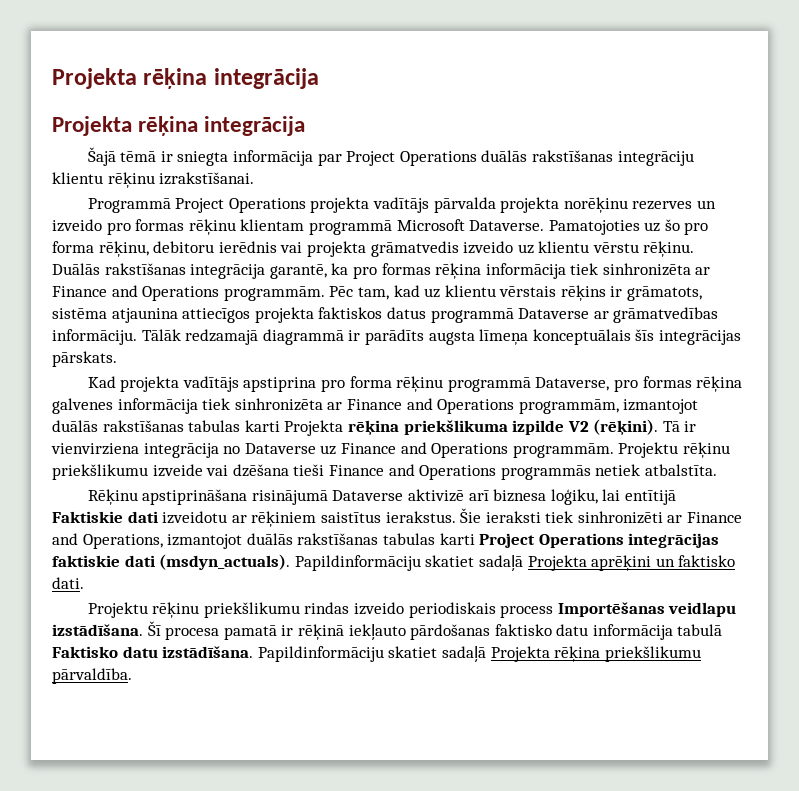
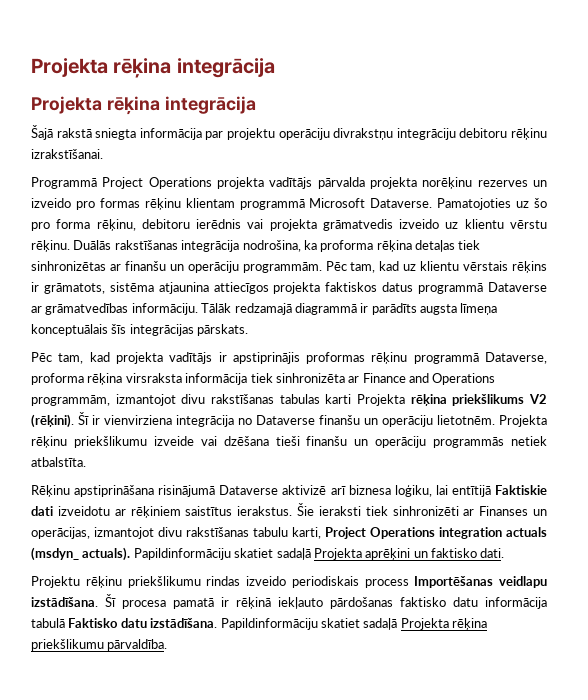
- Šajā tēmā ir sniegta informācija par Project Operations duālās rakstīšanas integrāciju klientu rēķinu izrakstīšanai.
+ Šajā rakstā sniegta informācija par projektu operāciju divrakstņu integrāciju debitoru rēķinu izrakstīšanai.
- Duālās rakstīšanas integrācija garantē, ka pro formas rēķina informācija tiek sinhronizēta ar Finance and Operations programmām.
+ Duālās rakstīšanas integrācija nodrošina, ka proforma rēķina detaļas tiek sinhronizētas ar finanšu un operāciju programmām.
- Kad projekta vadītājs apstiprina pro forma rēķinu programmā Dataverse, pro formas rēķina galvenes informācija tiek sinhronizēta ar Finance and Operations programmām, izmantojot duālās rakstīšanas tabulas karti Projekta rēķina priekšlikuma izpilde V2 (rēķini).
+ Pēc tam, kad projekta vadītājs ir apstiprinājis proformas rēķinu programmā Dataverse, proforma rēķina virsraksta informācija tiek sinhronizēta ar Finance and Operations programmām, izmantojot divu rakstīšanas tabulas karti Projekta rēķina priekšlikums V2 (rēķini).
- Tā ir vienvirziena integrācija no Dataverse uz Finance and Operations programmām. Projektu rēķinu priekšlikumu izveide vai dzēšana tieši Finance and Operations programmās netiek atbalstīta.
+ Šī ir vienvirziena integrācija no Dataverse finanšu un operāciju lietotnēm. Projekta rēķinu priekšlikumu izveide vai dzēšana tieši finanšu un operāciju programmās netiek atbalstīta.
- Šie ieraksti tiek sinhronizēti ar Finance and Operations, izmantojot duālās rakstīšanas tabulas karti Project Operations integrācijas faktiskie dati (msdyn_actuals).
+ Šie ieraksti tiek sinhronizēti ar Finanses un operācijas, izmantojot divu rakstīšanas tabulu karti, Project Operations integration actuals (msdyn_ actuals).

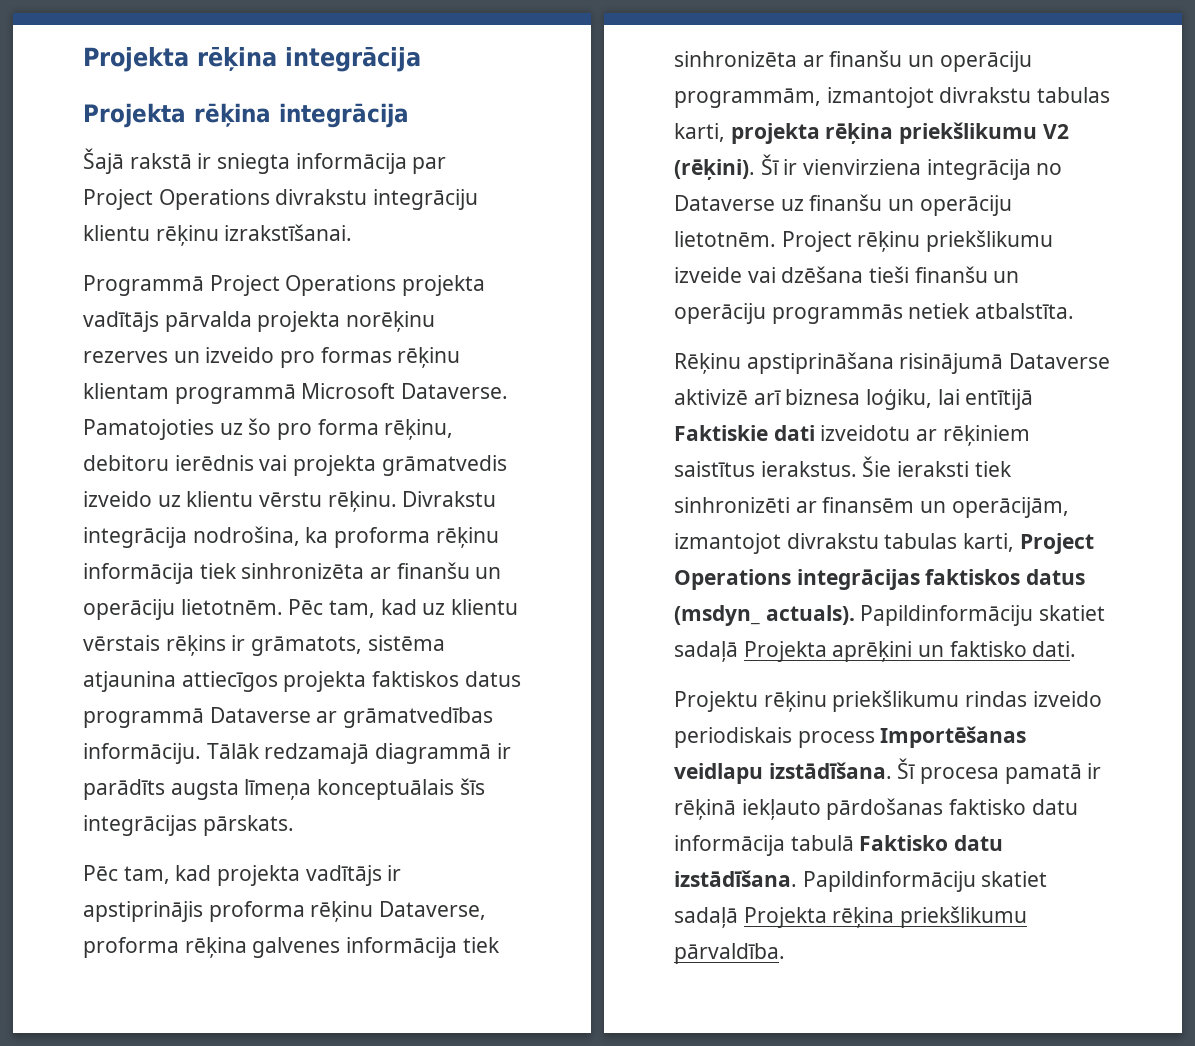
- Šajā rakstā sniegta informācija par projektu operāciju divrakstņu integrāciju debitoru rēķinu izrakstīšanai.
+ Šajā rakstā ir sniegta informācija par Project Operations divrakstu integrāciju klientu rēķinu izrakstīšanai.
- Duālās rakstīšanas integrācija nodrošina, ka proforma rēķina detaļas tiek sinhronizētas ar finanšu un operāciju programmām.
+ Divrakstu integrācija nodrošina, ka proforma rēķinu informācija tiek sinhronizēta ar finanšu un operāciju lietotnēm.
- Pēc tam, kad projekta vadītājs ir apstiprinājis proformas rēķinu programmā Dataverse, proforma rēķina virsraksta informācija tiek sinhronizēta ar Finance and Operations programmām, izmantojot divu rakstīšanas tabulas karti Projekta rēķina priekšlikums V2 (rēķini).
+ Pēc tam, kad projekta vadītājs ir apstiprinājis proforma rēķinu Dataverse, proforma rēķina galvenes informācija tiek sinhronizēta ar finanšu un operāciju programmām, izmantojot divrakstu tabulas karti, projekta rēķina priekšlikumu V2 (rēķini).
- Šī ir vienvirziena integrācija no Dataverse finanšu un operāciju lietotnēm. Projekta rēķinu priekšlikumu izveide vai dzēšana tieši finanšu un operāciju programmās netiek atbalstīta.
+ Šī ir vienvirziena integrācija no Dataverse uz finanšu un operāciju lietotnēm. Project rēķinu priekšlikumu izveide vai dzēšana tieši finanšu un operāciju programmās netiek atbalstīta.
- Šie ieraksti tiek sinhronizēti ar Finanses un operācijas, izmantojot divu rakstīšanas tabulu karti, Project Operations integration actuals (msdyn_ actuals).
+ Šie ieraksti tiek sinhronizēti ar finansēm un operācijām, izmantojot divrakstu tabulas karti, Project Operations integrācijas faktiskos datus (msdyn_ actuals).

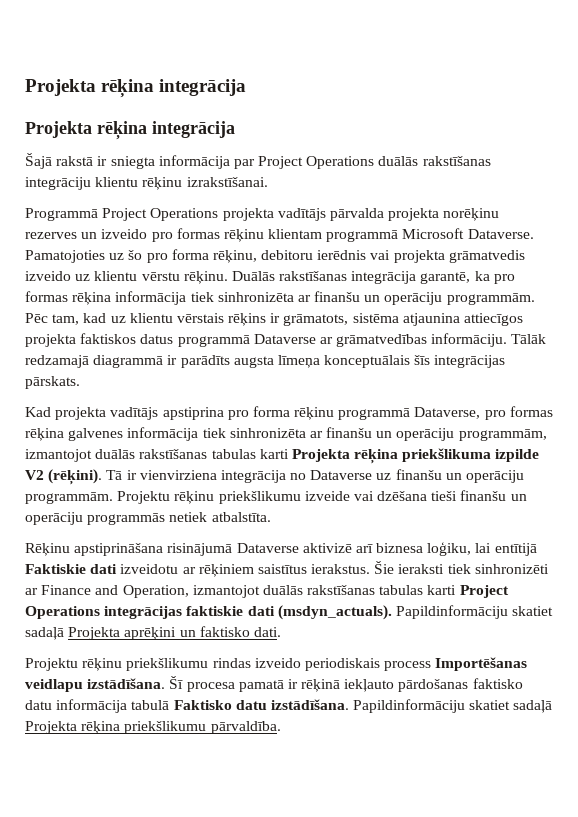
- Šajā rakstā ir sniegta informācija par Project Operations divrakstu integrāciju klientu rēķinu izrakstīšanai.
+ Šajā rakstā ir sniegta informācija par Project Operations duālās rakstīšanas integrāciju klientu rēķinu izrakstīšanai.
- Divrakstu integrācija nodrošina, ka proforma rēķinu informācija tiek sinhronizēta ar finanšu un operāciju lietotnēm.
+ Duālās rakstīšanas integrācija garantē, ka pro formas rēķina informācija tiek sinhronizēta ar finanšu un operāciju programmām.
- Pēc tam, kad projekta vadītājs ir apstiprinājis proforma rēķinu Dataverse, proforma rēķina galvenes informācija tiek sinhronizēta ar finanšu un operāciju programmām, izmantojot divrakstu tabulas karti, projekta rēķina priekšlikumu V2 (rēķini).
+ Kad projekta vadītājs apstiprina pro forma rēķinu programmā Dataverse, pro formas rēķina galvenes informācija tiek sinhronizēta ar finanšu un operāciju programmām, izmantojot duālās rakstīšanas tabulas karti Projekta rēķina priekšlikuma izpilde V2 (rēķini).
- Šī ir vienvirziena integrācija no Dataverse uz finanšu un operāciju lietotnēm. Project rēķinu priekšlikumu izveide vai dzēšana tieši finanšu un operāciju programmās netiek atbalstīta.
+ Tā ir vienvirziena integrācija no Dataverse uz finanšu un operāciju programmām. Projektu rēķinu priekšlikumu izveide vai dzēšana tieši finanšu un operāciju programmās netiek atbalstīta.
- Šie ieraksti tiek sinhronizēti ar finansēm un operācijām, izmantojot divrakstu tabulas karti, Project Operations integrācijas faktiskos datus (msdyn_ actuals).
+ Šie ieraksti tiek sinhronizēti ar Finance and Operation, izmantojot duālās rakstīšanas tabulas karti Project Operations integrācijas faktiskie dati (msdyn_actuals).

